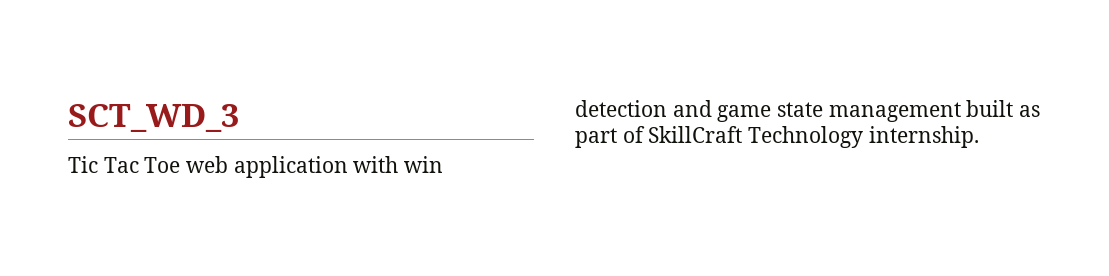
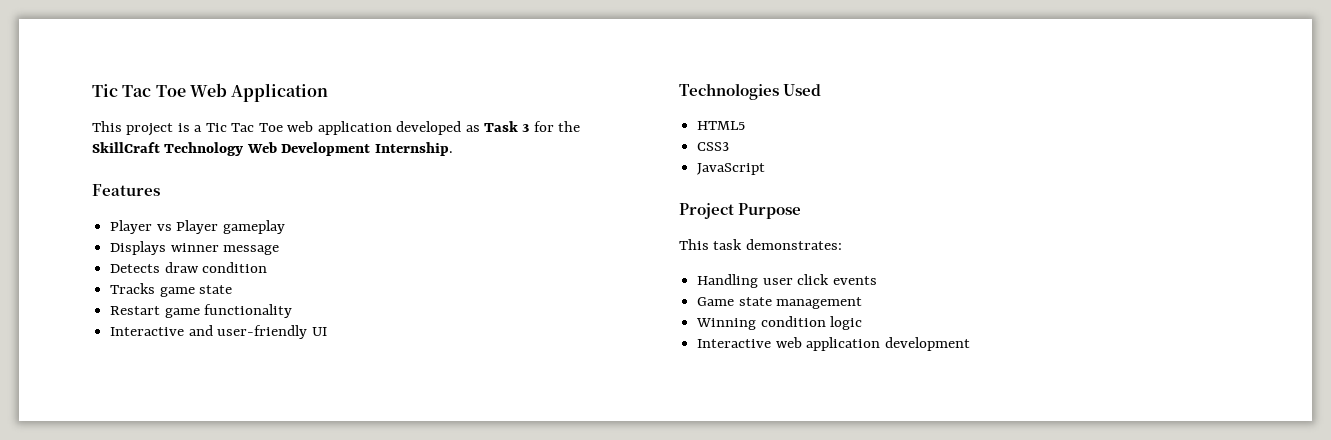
- SCT_WD_3
- Tic Tac Toe web application with win detection and game state management built as part of SkillCraft Technology internship.
+ Tic Tac Toe Web Application
+ This project is a Tic Tac Toe web application developed as Task 3 for the SkillCraft Technology Web Development Internship.
+ Features
+ Player vs Player gameplay
+ Displays winner message
+ Detects draw condition
+ Tracks game state
+ Restart game functionality
+ Interactive and user-friendly UI
+ Technologies Used
+ HTML5
+ CSS3
+ JavaScript
+ Project Purpose
+ This task demonstrates:
+ Handling user click events
+ Game state management
+ Winning condition logic
+ Interactive web application development

